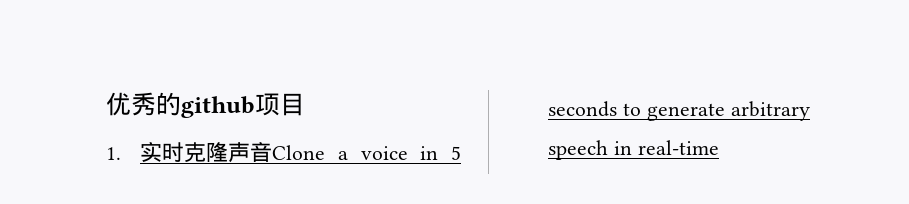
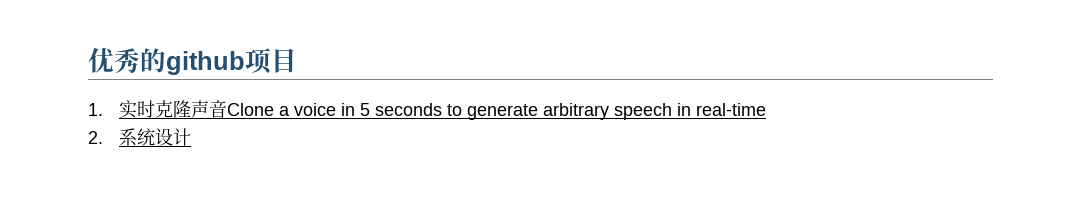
+ 2.系统设计

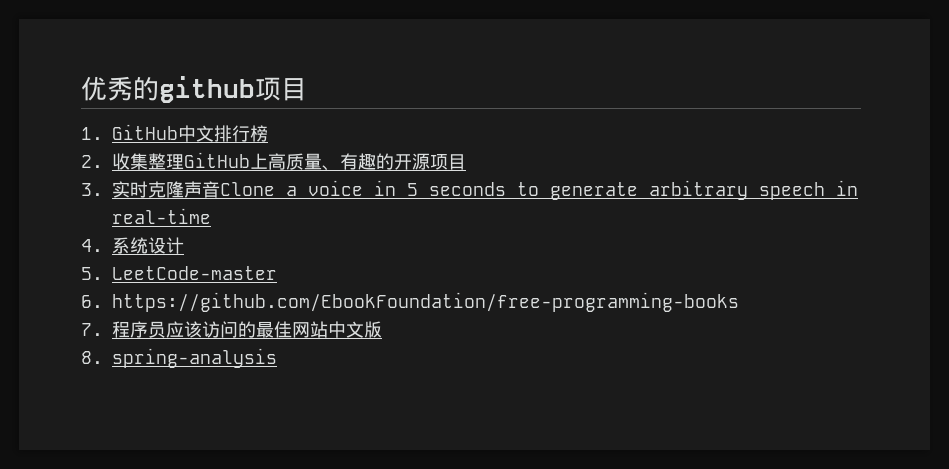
- 1.实时克隆声音Clone a voice in 5 seconds to generate arbitrary speech in real-time
+ 1. GitHub中文排行榜
+ 2.收集整理GitHub上高质量、有趣的开源项目
+ 3.实时克隆声音Clone a voice in 5 seconds to generate arbitrary speech in real-time
- 2.系统设计
+ 4.系统设计
+ 5. LeetCode-master
+ 6. https://github.com/EbookFoundation/free-programming-books
+ 7.程序员应该访问的最佳网站中文版
+ 8. spring-analysis

